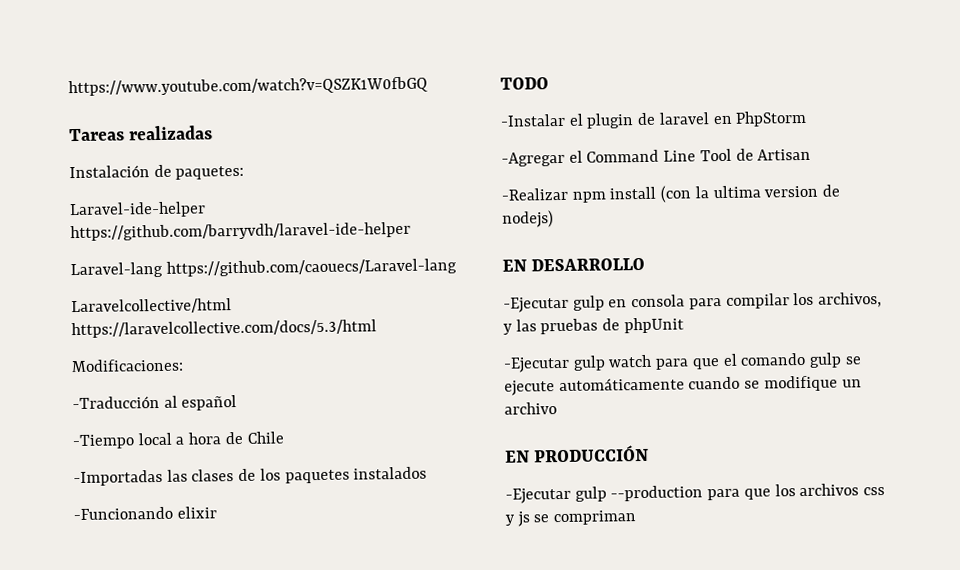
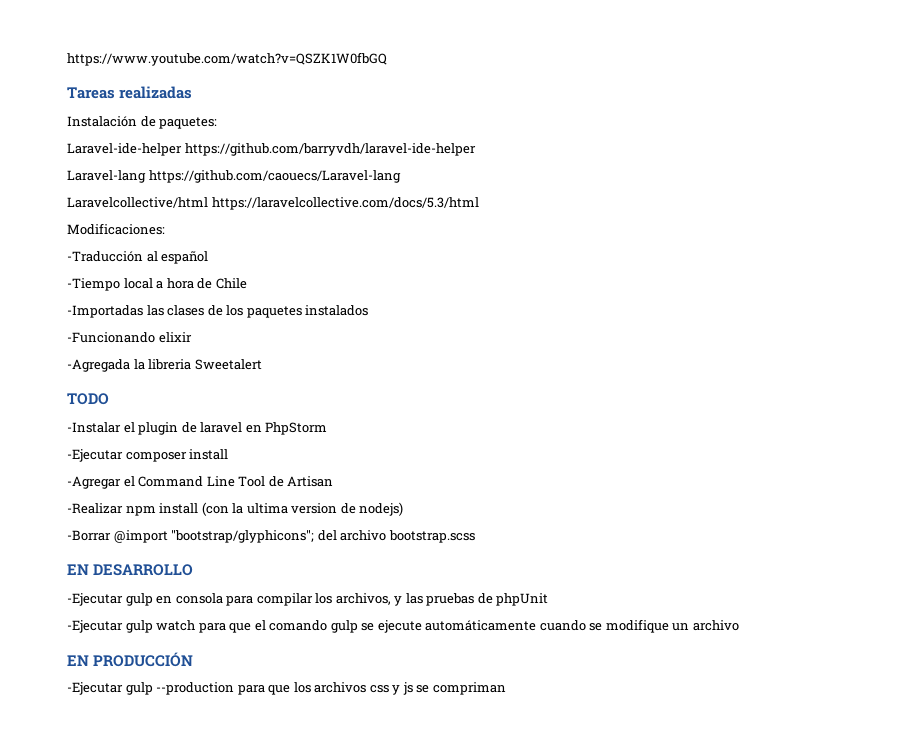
+ -Agregada la libreria Sweetalert
+ -Ejecutar composer install
+ -Borrar @import "bootstrap/glyphicons"; del archivo bootstrap.scss

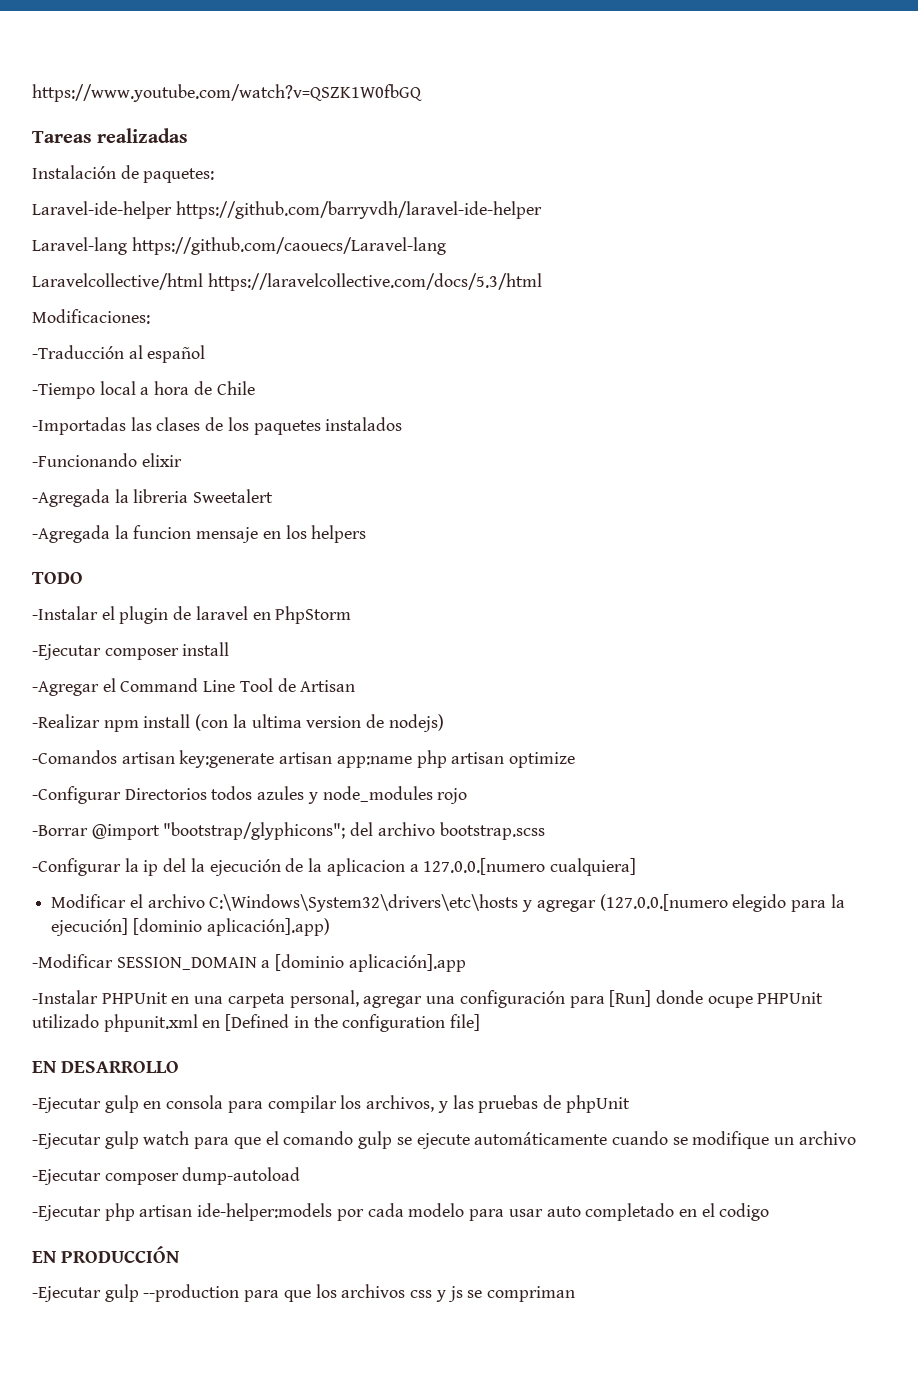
+ -Agregada la funcion mensaje en los helpers
+ -Comandos artisan key:generate artisan app:name php artisan optimize
+ -Configurar Directorios todos azules y node_modules rojo
+ -Configurar la ip del la ejecución de la aplicacion a 127.0.0.[numero cualquiera]
+ Modificar el archivo C:\Windows\System32\drivers\etc\hosts y agregar (127.0.0.[numero elegido para la ejecución] [dominio aplicación].app)
+ -Modificar SESSION_DOMAIN a [dominio aplicación].app
+ -Instalar PHPUnit en una carpeta personal, agregar una configuración para [Run] donde ocupe PHPUnit utilizado phpunit.xml en [Defined in the configuration file]
+ -Ejecutar composer dump-autoload
+ -Ejecutar php artisan ide-helper:models por cada modelo para usar auto completado en el codigo

